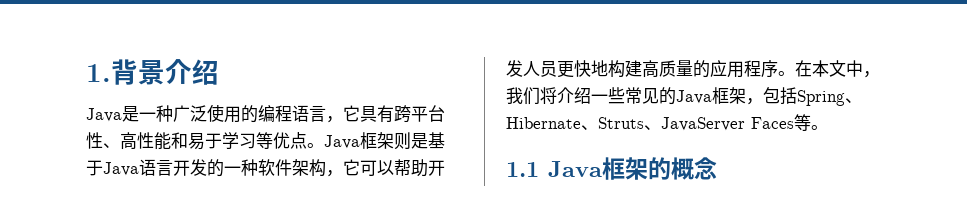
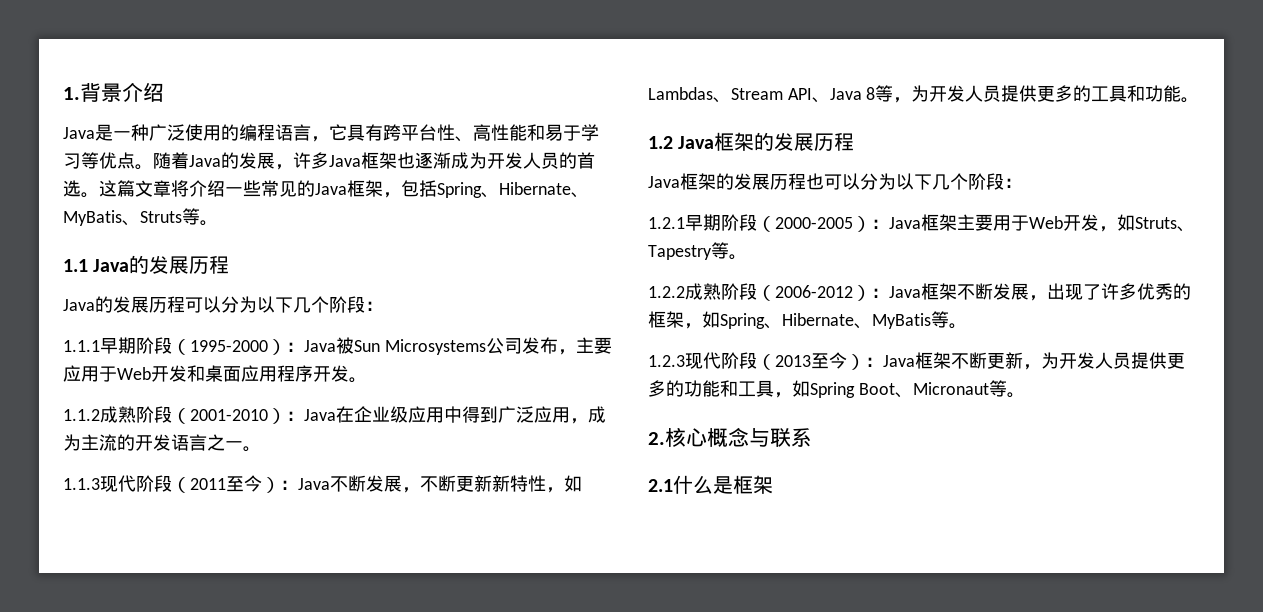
- Java框架则是基于Java语言开发的一种软件架构，它可以帮助开发人员更快地构建高质量的应用程序。在本文中，我们将介绍一些常见的Java框架，包括Spring、Hibernate、Struts、JavaServer Faces等。
+ 随着Java的发展，许多Java框架也逐渐成为开发人员的首选。这篇文章将介绍一些常见的Java框架，包括Spring、Hibernate、MyBatis、Struts等。
- 1.1 Java框架的概念
+ 1.1 Java的发展历程
+ Java的发展历程可以分为以下几个阶段：
+ 1.1.1早期阶段（1995-2000）：Java被Sun Microsystems公司发布，主要应用于Web开发和桌面应用程序开发。
+ 1.1.2成熟阶段（2001-2010）：Java在企业级应用中得到广泛应用，成为主流的开发语言之一。
+ 1.1.3现代阶段（2011至今）：Java不断发展，不断更新新特性，如Lambdas、Stream API、Java 8等，为开发人员提供更多的工具和功能。
+ 1.2 Java框架的发展历程
+ Java框架的发展历程也可以分为以下几个阶段：
+ 1.2.1早期阶段（2000-2005）：Java框架主要用于Web开发，如Struts、Tapestry等。
+ 1.2.2成熟阶段（2006-2012）：Java框架不断发展，出现了许多优秀的框架，如Spring、Hibernate、MyBatis等。
+ 1.2.3现代阶段（2013至今）：Java框架不断更新，为开发人员提供更多的功能和工具，如Spring Boot、Micronaut等。
+ 2.核心概念与联系
+ 2.1什么是框架

